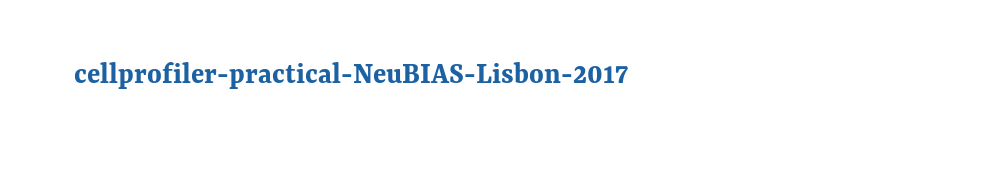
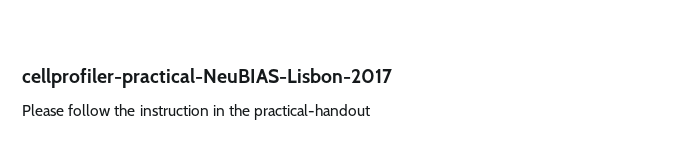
+ Please follow the instruction in the practical-handout

